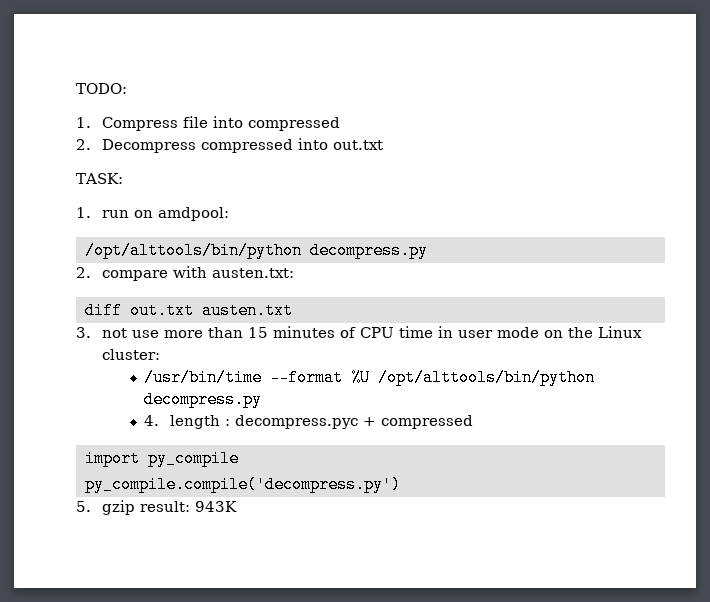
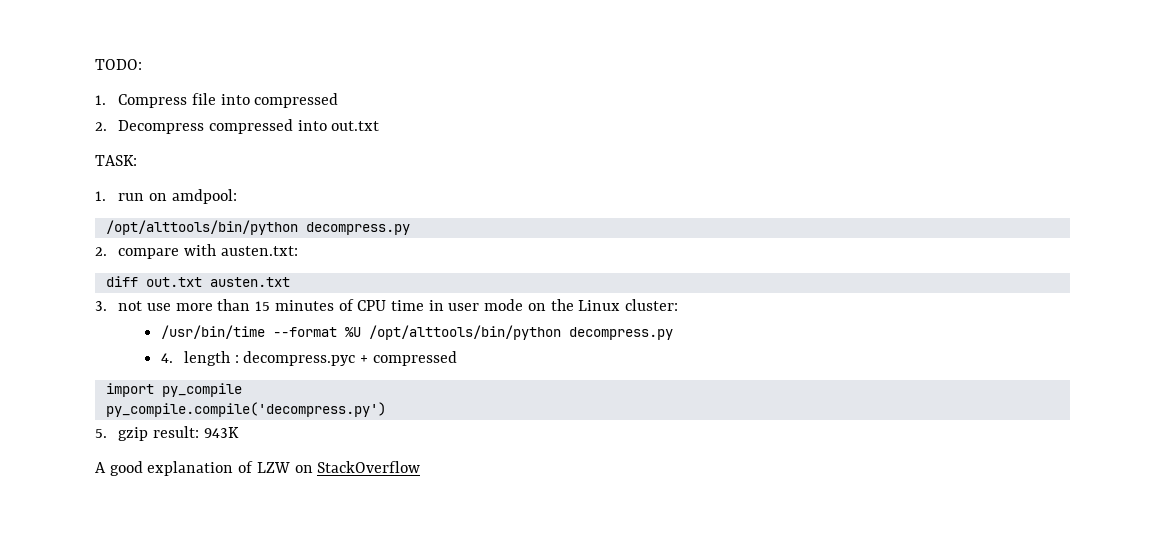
+ A good explanation of LZW on StackOverflow

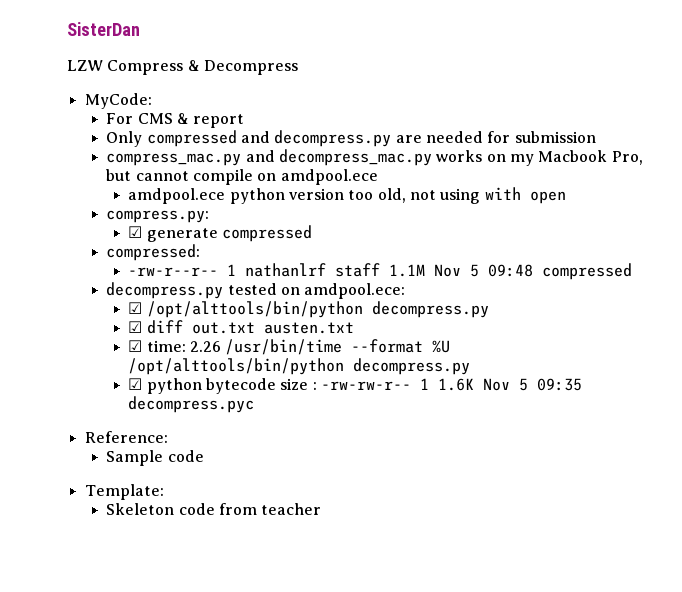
- TODO:
- 1. Compress file into compressed
- 2. Decompress compressed into out.txt
- TASK:
- 1. run on amdpool:
- /opt/alttools/bin/python decompress.py
- 2. compare with austen.txt:
- diff out.txt austen.txt
- 3. not use more than 15 minutes of CPU time in user mode on the Linux cluster:
- /usr/bin/time --format %U /opt/alttools/bin/python decompress.py
+ SisterDan
+ LZW Compress & Decompress
+ MyCode:
+ For CMS & report
+ Only compressed and decompress.py are needed for submission
+ compress_mac.py and decompress_mac.py works on my Macbook Pro, but cannot compile on amdpool.ece
+ amdpool.ece python version too old, not using with open
+ compress.py:
+ ☑ generate compressed
+ compressed:
+ -rw-r--r-- 1 nathanlrf staff 1.1M Nov 5 09:48 compressed
+ decompress.py tested on amdpool.ece:
+ ☑ /opt/alttools/bin/python decompress.py
+ ☑ diff out.txt austen.txt
+ ☑ time: 2.26 /usr/bin/time --format %U /opt/alttools/bin/python decompress.py
- 4. length : decompress.pyc + compressed
- import py_compile
- py_compile.compile('decompress.py')
- 5. gzip result: 943K
- A good explanation of LZW on StackOverflow
+ ☑ python bytecode size : -rw-rw-r-- 1 1.6K Nov 5 09:35 decompress.pyc
+ Reference:
+ Sample code
+ Template:
+ Skeleton code from teacher

